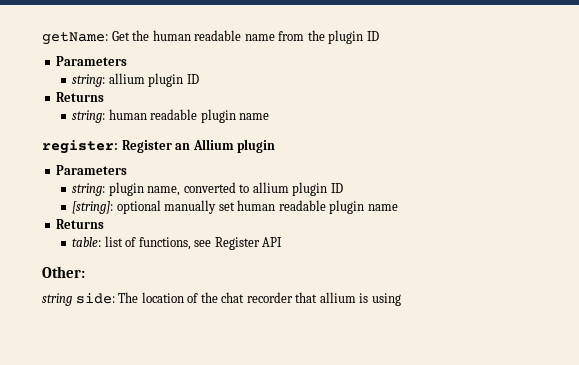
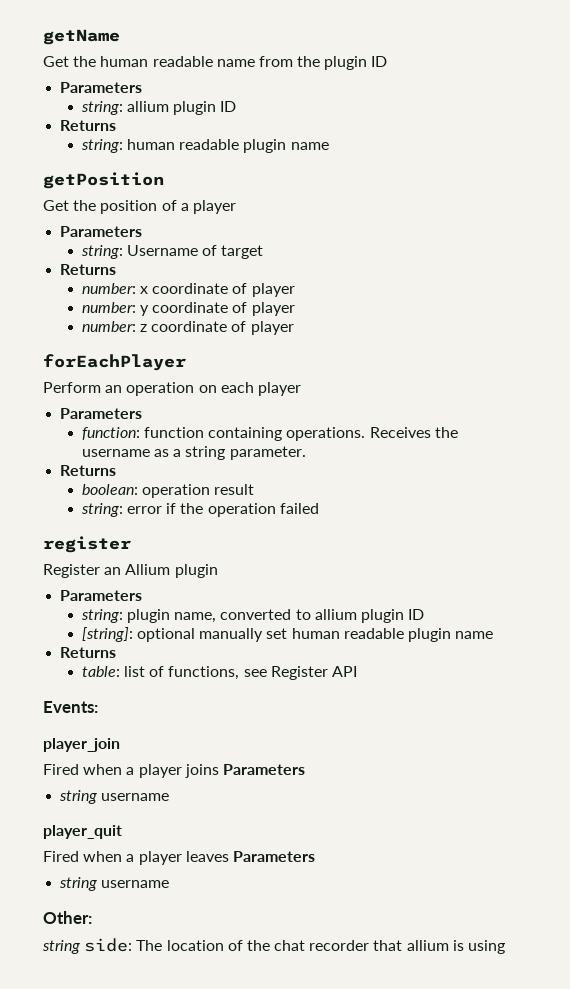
- getName: Get the human readable name from the plugin ID
+ getName
+ Get the human readable name from the plugin ID
- register: Register an Allium plugin
+ getPosition
+ Get the position of a player
+ Parameters
+ string: Username of target
+ Returns
+ number: x coordinate of player
+ number: y coordinate of player
+ number: z coordinate of player
+ forEachPlayer
+ Perform an operation on each player
+ Parameters
+ function: function containing operations. Receives the username as a string parameter.
+ Returns
+ boolean: operation result
+ string: error if the operation failed
+ register
+ Register an Allium plugin
+ Events:
+ player_join
+ Fired when a player joins Parameters
+ string username
+ player_quit
+ Fired when a player leaves Parameters
+ string username

